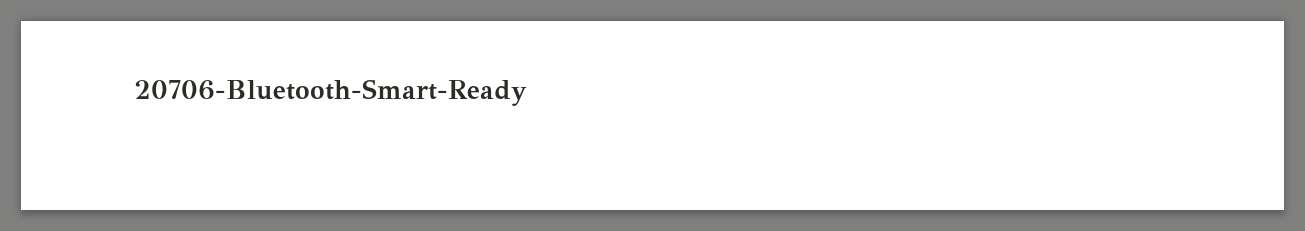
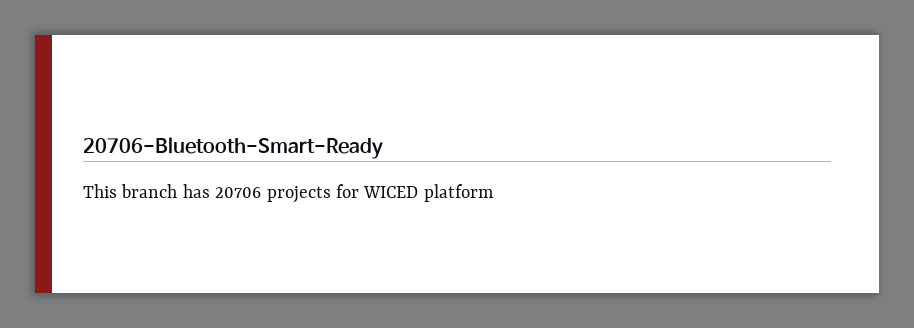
+ This branch has 20706 projects for WICED platform

